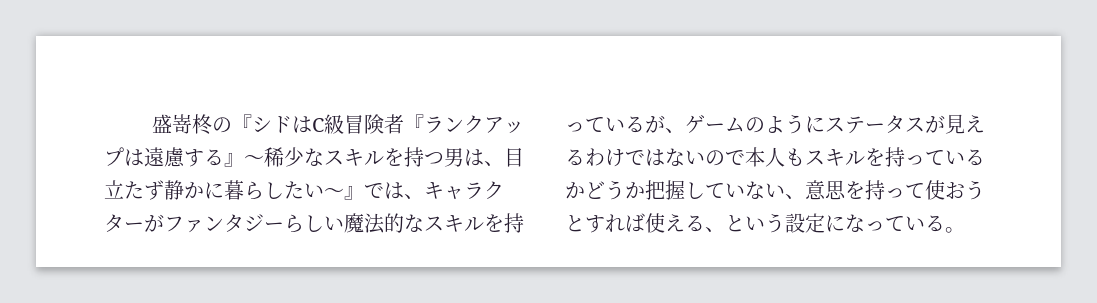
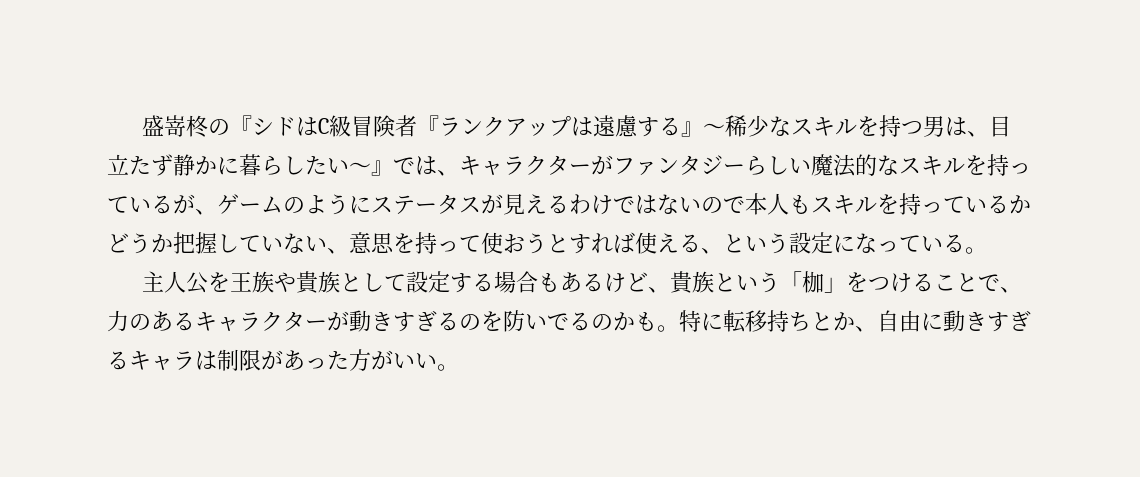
+ 主人公を王族や貴族として設定する場合もあるけど、貴族という「枷」をつけることで、力のあるキャラクターが動きすぎるのを防いでるのかも。特に転移持ちとか、自由に動きすぎるキャラは制限があった方がいい。

